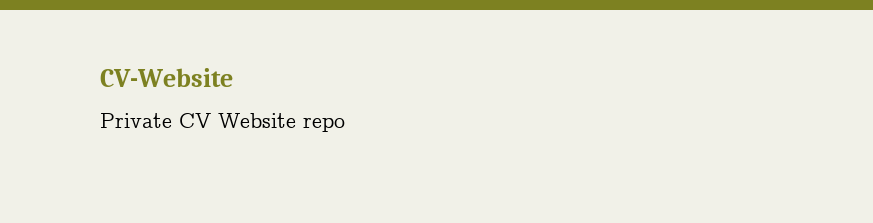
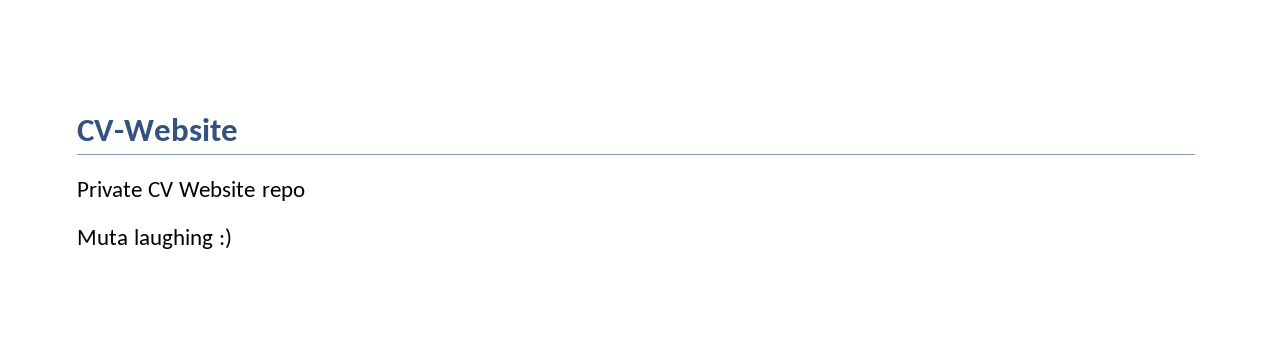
+ Muta laughing :)

